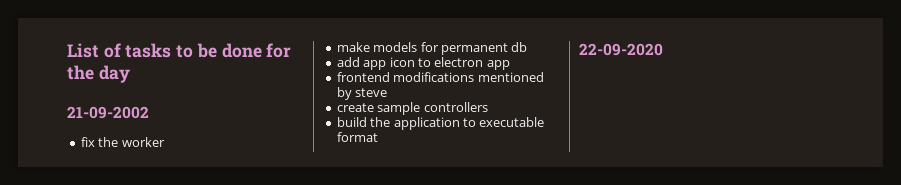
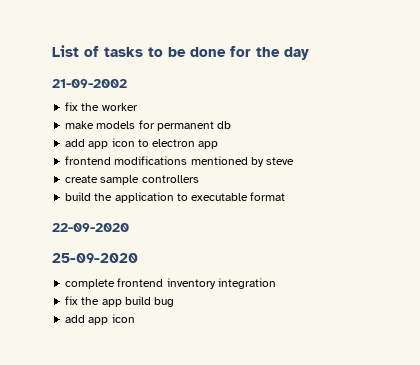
+ 25-09-2020
+ complete frontend inventory integration
+ fix the app build bug
+ add app icon

